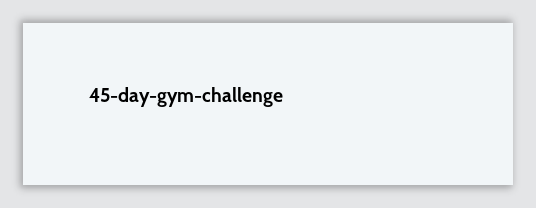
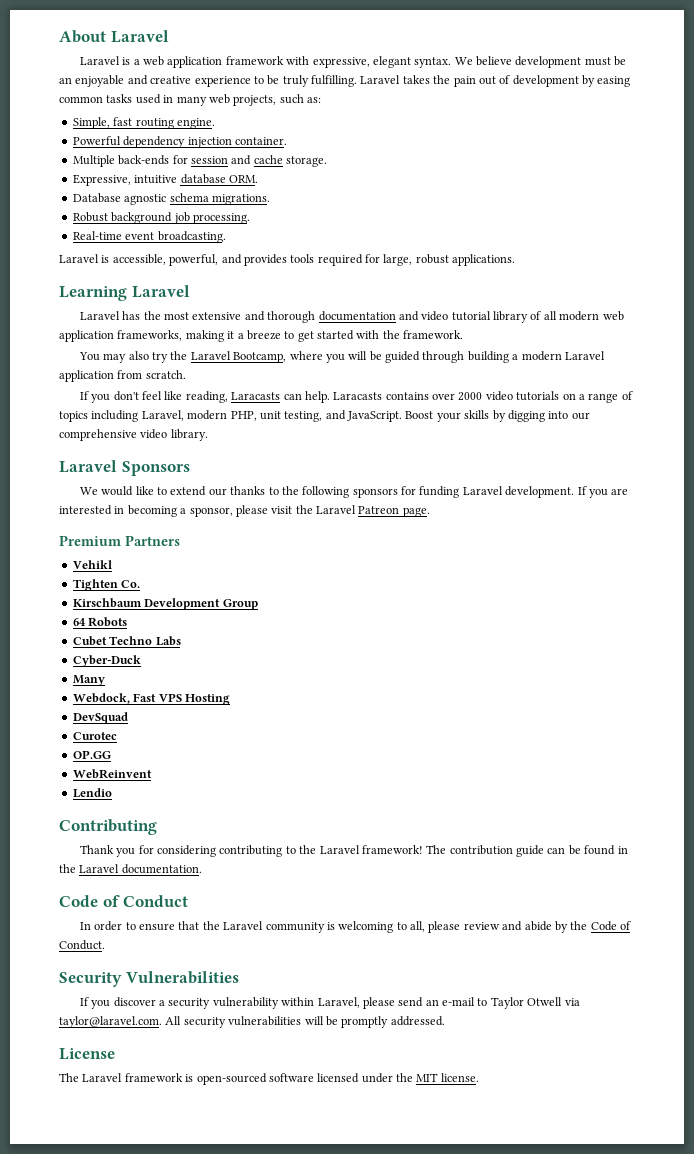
- 45-day-gym-challenge
+ About Laravel
+ Laravel is a web application framework with expressive, elegant syntax. We believe development must be an enjoyable and creative experience to be truly fulfilling. Laravel takes the pain out of development by easing common tasks used in many web projects, such as:
+ Simple, fast routing engine.
+ Powerful dependency injection container.
+ Multiple back-ends for session and cache storage.
+ Expressive, intuitive database ORM.
+ Database agnostic schema migrations.
+ Robust background job processing.
+ Real-time event broadcasting.
+ Laravel is accessible, powerful, and provides tools required for large, robust applications.
+ Learning Laravel
+ Laravel has the most extensive and thorough documentation and video tutorial library of all modern web application frameworks, making it a breeze to get started with the framework.
+ You may also try the Laravel Bootcamp, where you will be guided through building a modern Laravel application from scratch.
+ If you don't feel like reading, Laracasts can help. Laracasts contains over 2000 video tutorials on a range of topics including Laravel, modern PHP, unit testing, and JavaScript. Boost your skills by digging into our comprehensive video library.
+ Laravel Sponsors
+ We would like to extend our thanks to the following sponsors for funding Laravel development. If you are interested in becoming a sponsor, please visit the Laravel Patreon page.
+ Premium Partners
+ Vehikl
+ Tighten Co.
+ Kirschbaum Development Group
+ 64 Robots
+ Cubet Techno Labs
+ Cyber-Duck
+ Many
+ Webdock, Fast VPS Hosting
+ DevSquad
+ Curotec
+ OP.GG
+ WebReinvent
+ Lendio
+ Contributing
+ Thank you for considering contributing to the Laravel framework! The contribution guide can be found in the Laravel documentation.
+ Code of Conduct
+ In order to ensure that the Laravel community is welcoming to all, please review and abide by the Code of Conduct.
+ Security Vulnerabilities
+ If you discover a security vulnerability within Laravel, please send an e-mail to Taylor Otwell via taylor@laravel.com. All security vulnerabilities will be promptly addressed.
+ License
+ The Laravel framework is open-sourced software licensed under the MIT license.

